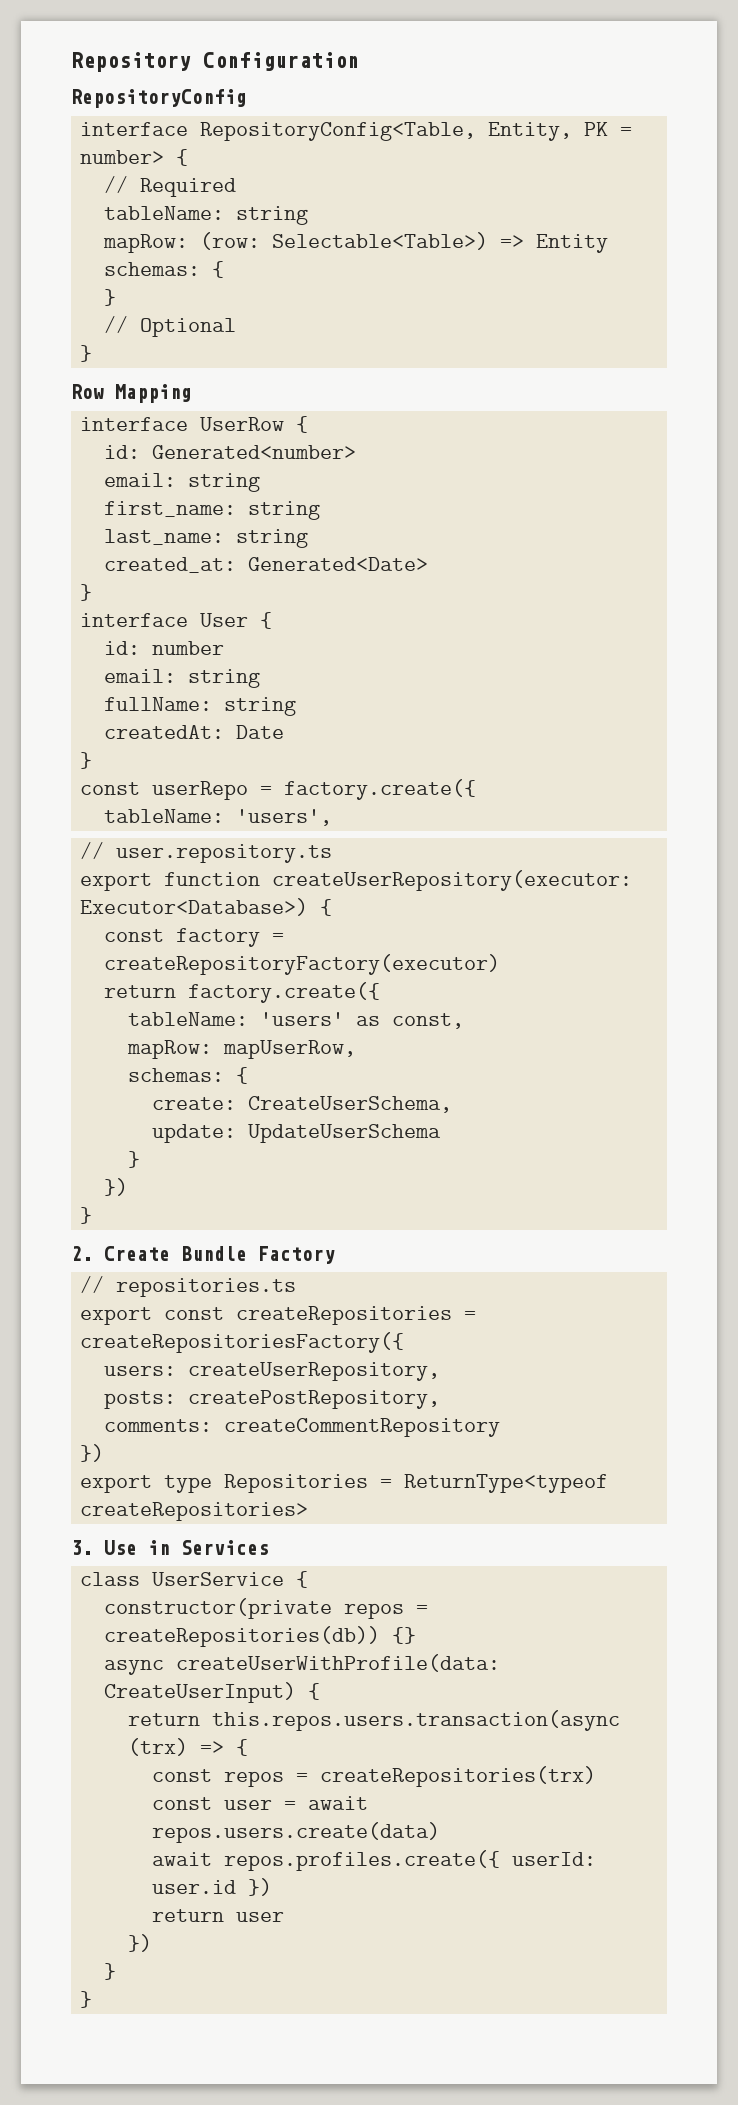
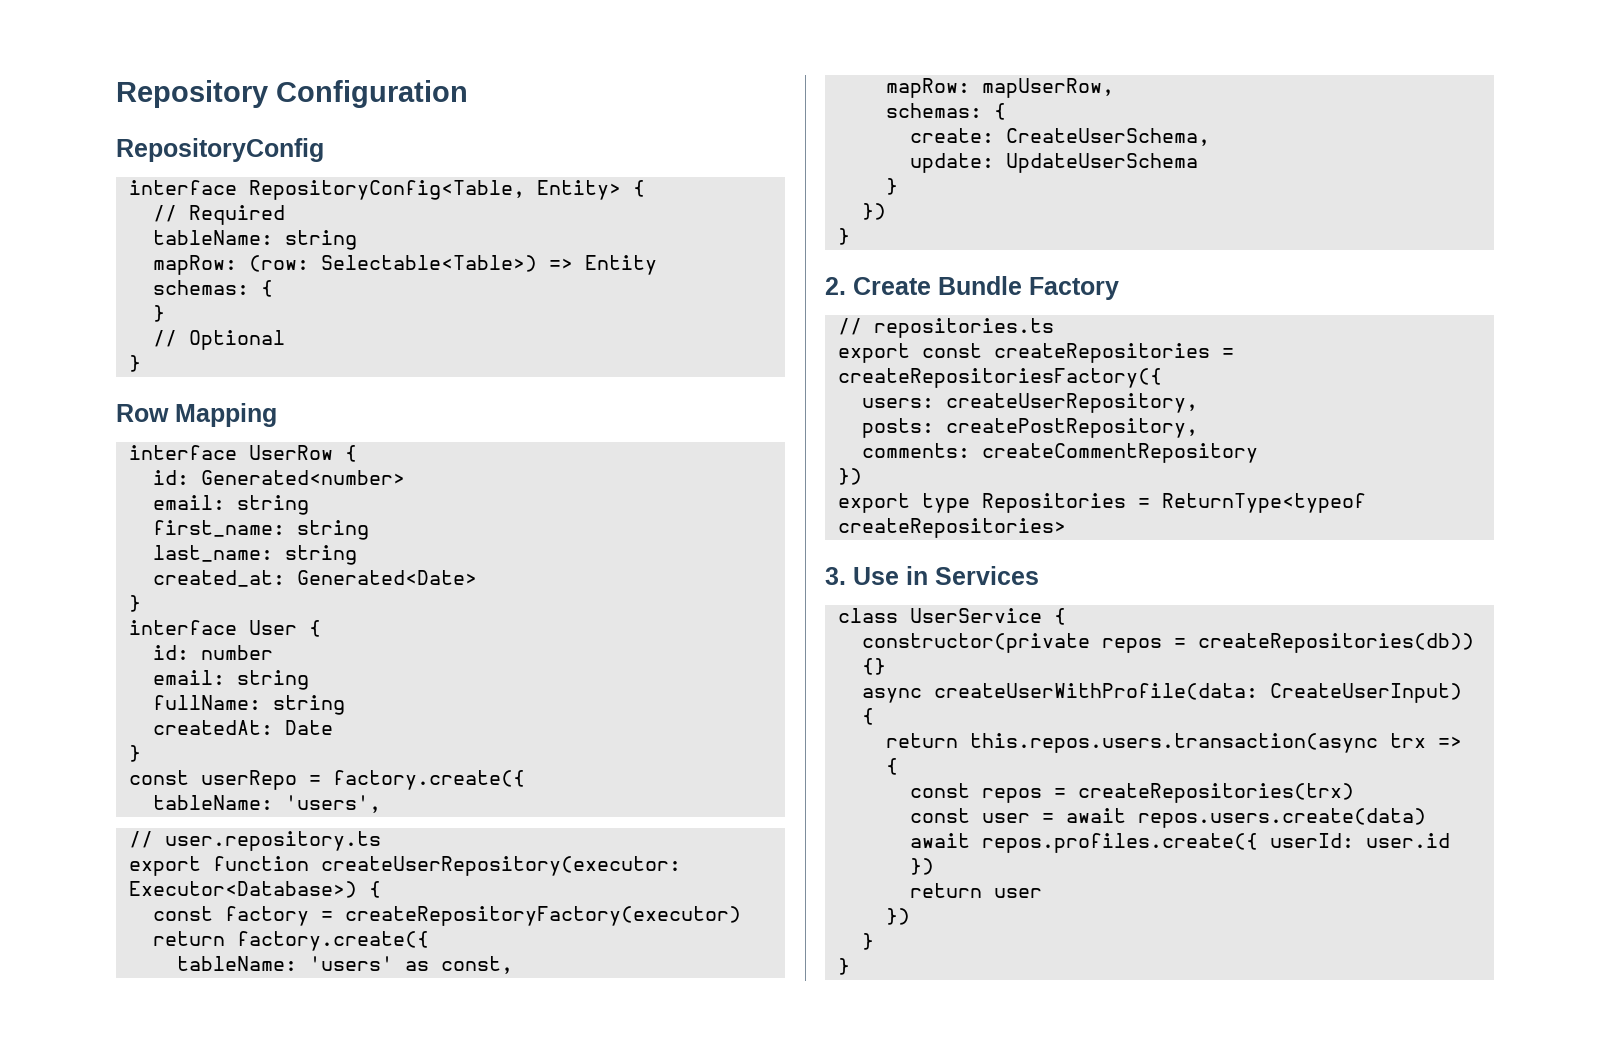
- interface RepositoryConfig<Table, Entity, PK = number> {
+ interface RepositoryConfig<Table, Entity> {
- return this.repos.users.transaction(async (trx) => {
+ return this.repos.users.transaction(async trx => {

